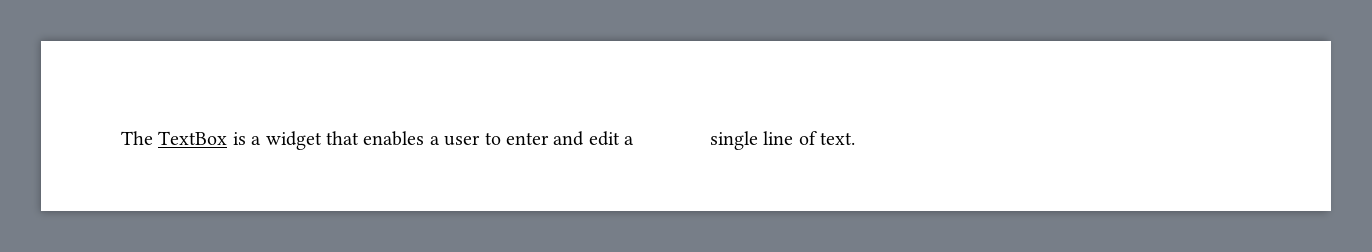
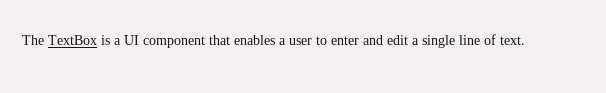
- The TextBox is a widget that enables a user to enter and edit a single line of text.
+ The TextBox is a UI component that enables a user to enter and edit a single line of text.

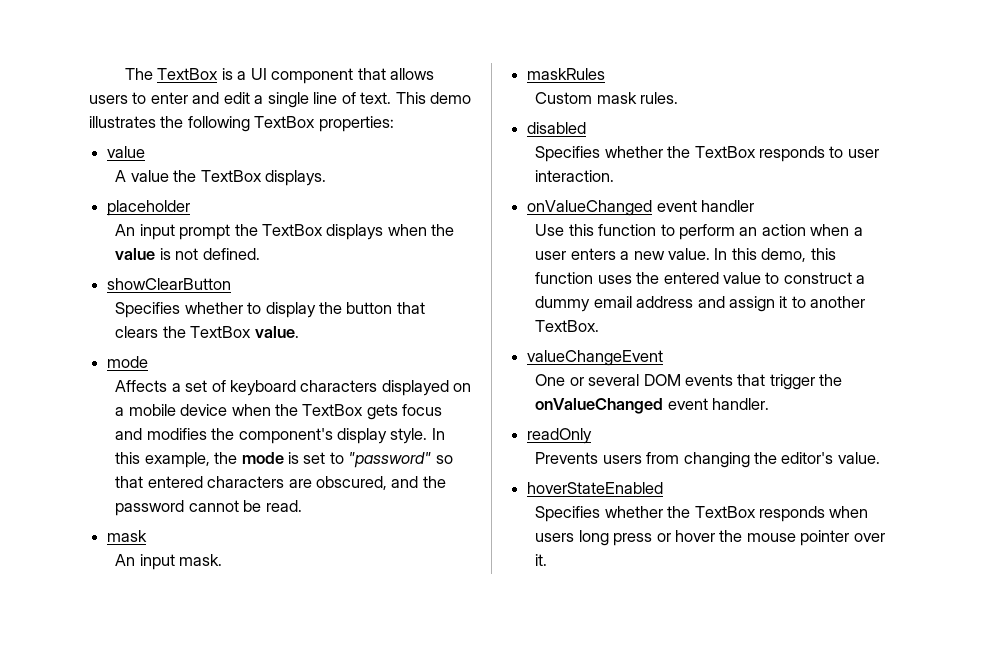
- The TextBox is a UI component that enables a user to enter and edit a single line of text.
+ The TextBox is a UI component that allows users to enter and edit a single line of text.
+ This demo illustrates the following TextBox properties:
+ value
+ A value the TextBox displays.
+ placeholder
+ An input prompt the TextBox displays when the value is not defined.
+ showClearButton
+ Specifies whether to display the button that clears the TextBox value.
+ mode
+ Affects a set of keyboard characters displayed on a mobile device when the TextBox gets focus and modifies the component's display style. In this example, the mode is set to "password" so that entered characters are obscured, and the password cannot be read.
+ mask
+ An input mask.
+ maskRules
+ Custom mask rules.
+ disabled
+ Specifies whether the TextBox responds to user interaction.
+ onValueChanged event handler
+ Use this function to perform an action when a user enters a new value. In this demo, this function uses the entered value to construct a dummy email address and assign it to another TextBox.
+ valueChangeEvent
+ One or several DOM events that trigger the onValueChanged event handler.
+ readOnly
+ Prevents users from changing the editor's value.
+ hoverStateEnabled
+ Specifies whether the TextBox responds when users long press or hover the mouse pointer over it.

